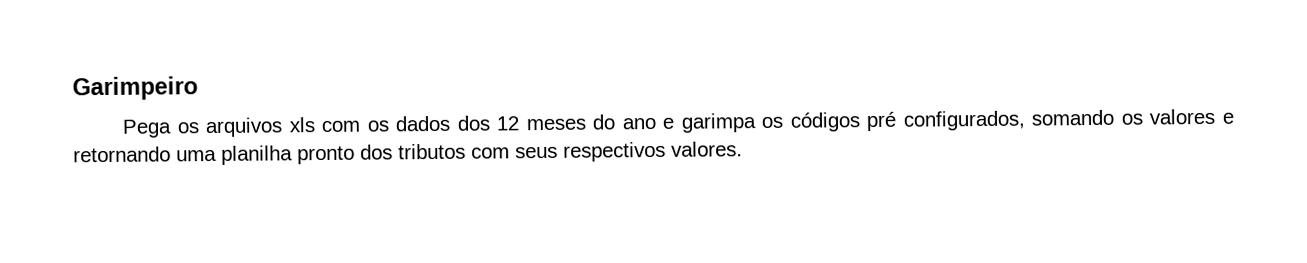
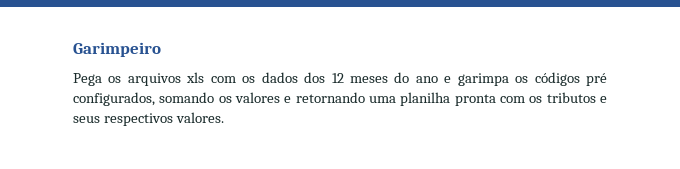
- Pega os arquivos xls com os dados dos 12 meses do ano e garimpa os códigos pré configurados, somando os valores e retornando uma planilha pronto dos tributos com seus respectivos valores.
+ Pega os arquivos xls com os dados dos 12 meses do ano e garimpa os códigos pré configurados, somando os valores e retornando uma planilha pronta com os tributos e seus respectivos valores.

